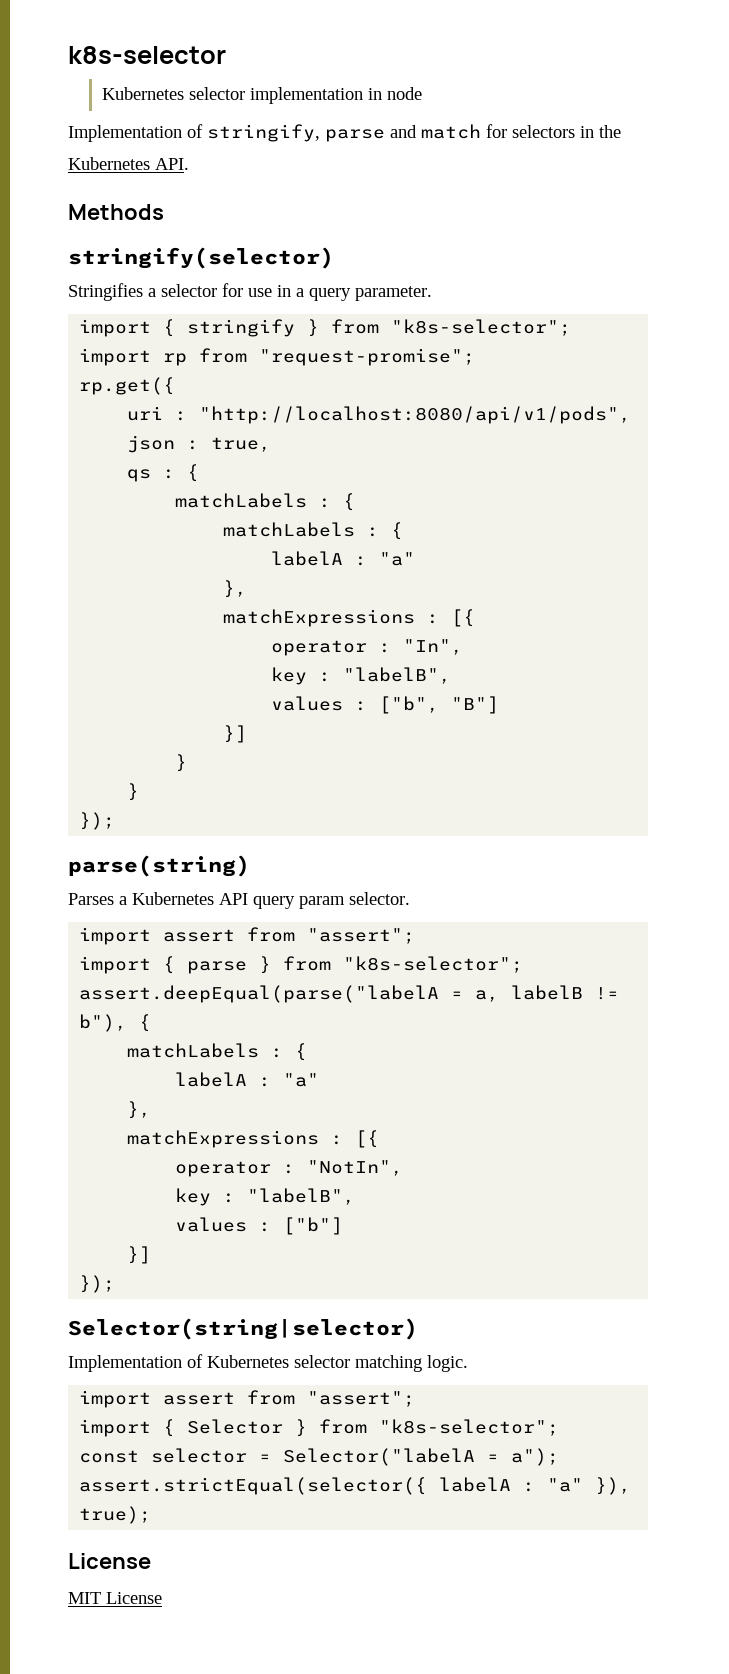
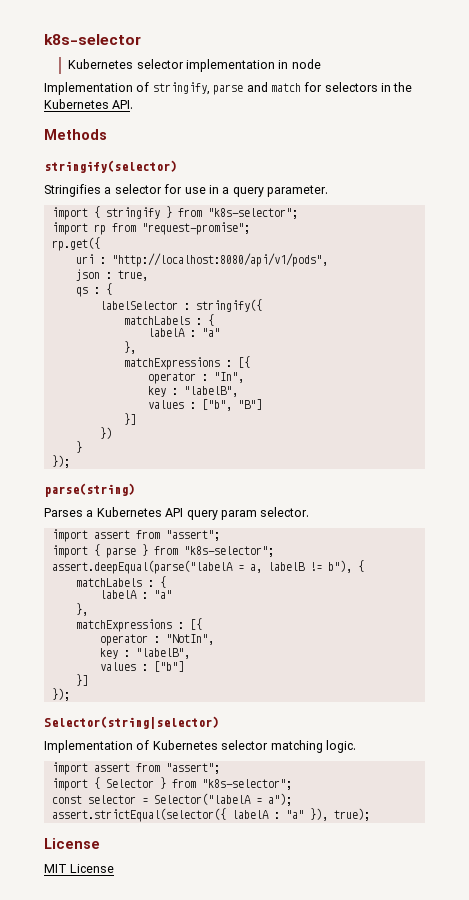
  qs : {
- matchLabels : {
+ labelSelector : stringify({
  values : ["b", "B"]
  }]
- }
+ })

